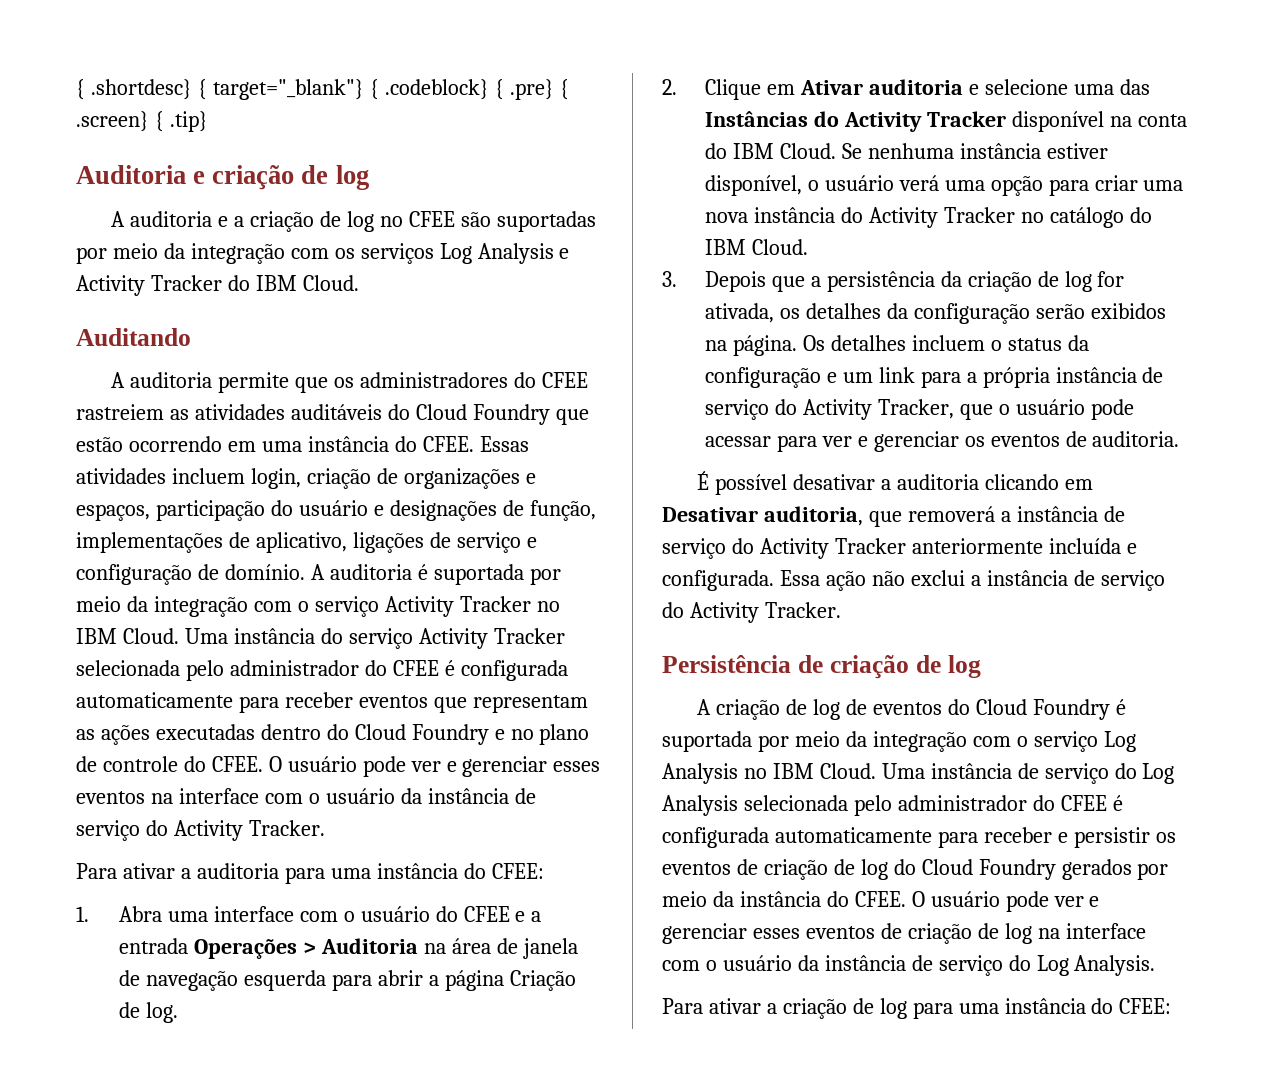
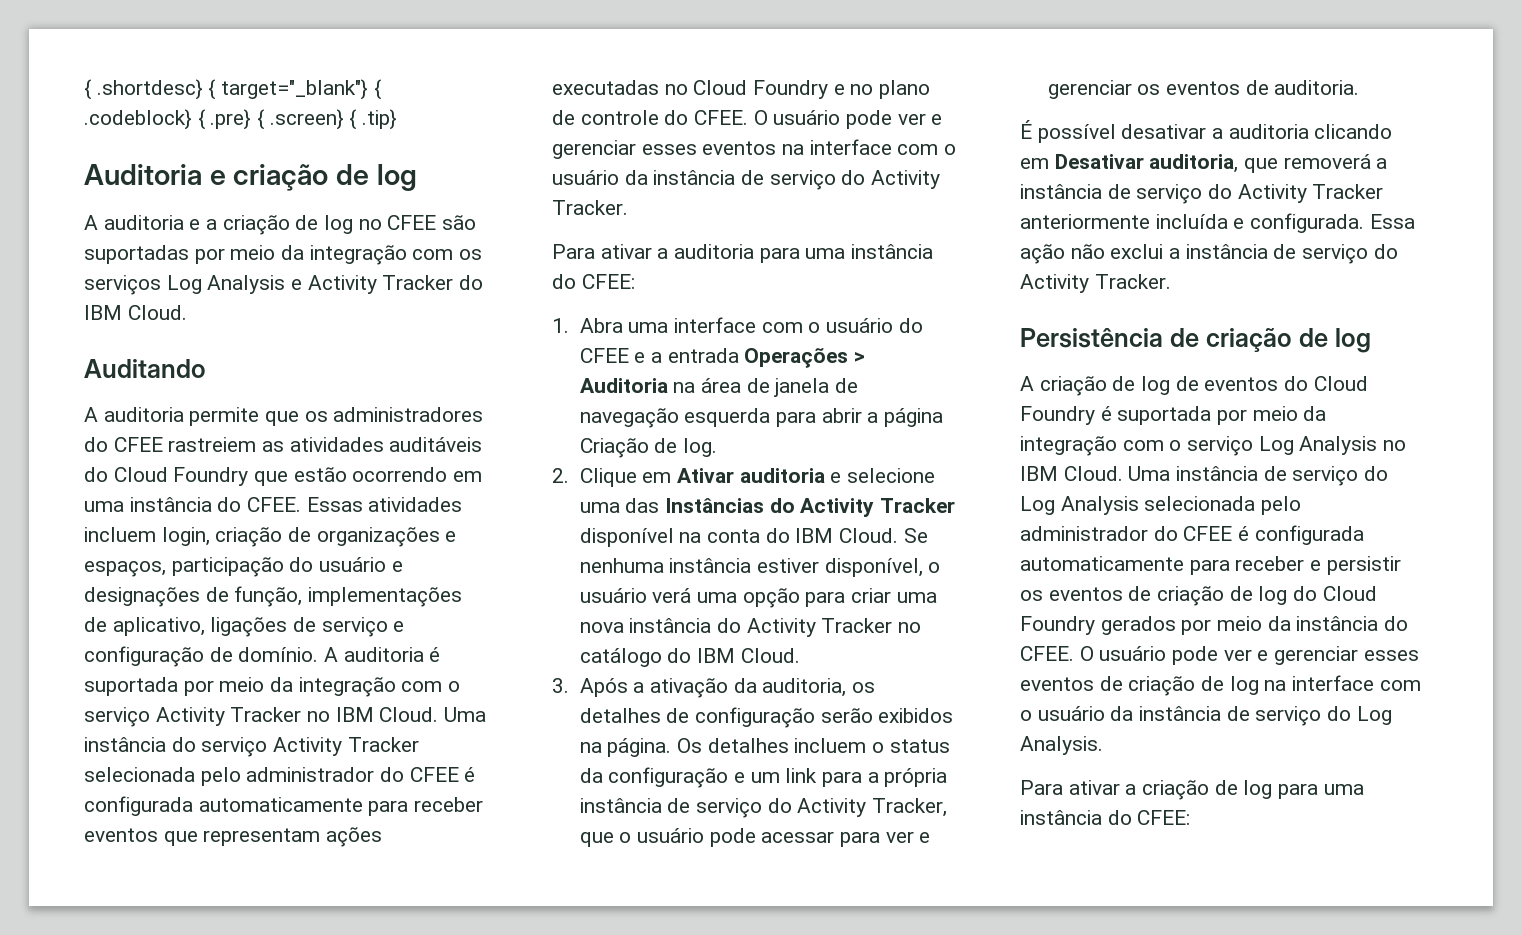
- Uma instância do serviço Activity Tracker selecionada pelo administrador do CFEE é configurada automaticamente para receber eventos que representam as ações executadas dentro do Cloud Foundry e no plano de controle do CFEE.
+ Uma instância do serviço Activity Tracker selecionada pelo administrador do CFEE é configurada automaticamente para receber eventos que representam ações executadas no Cloud Foundry e no plano de controle do CFEE.
- 3. Depois que a persistência da criação de log for ativada, os detalhes da configuração serão exibidos na página.
+ 3. Após a ativação da auditoria, os detalhes de configuração serão exibidos na página.

